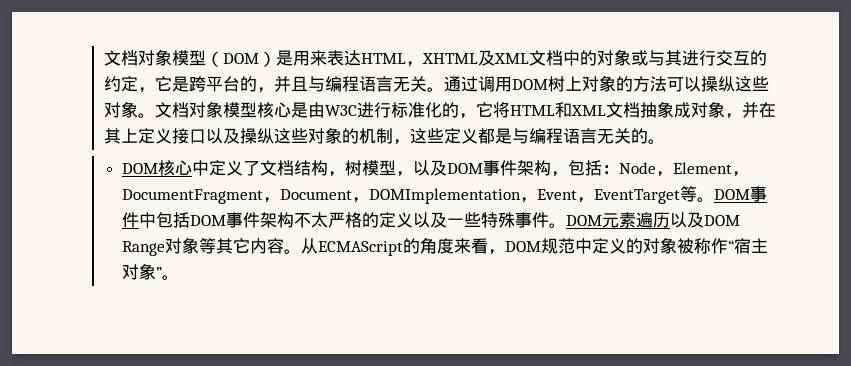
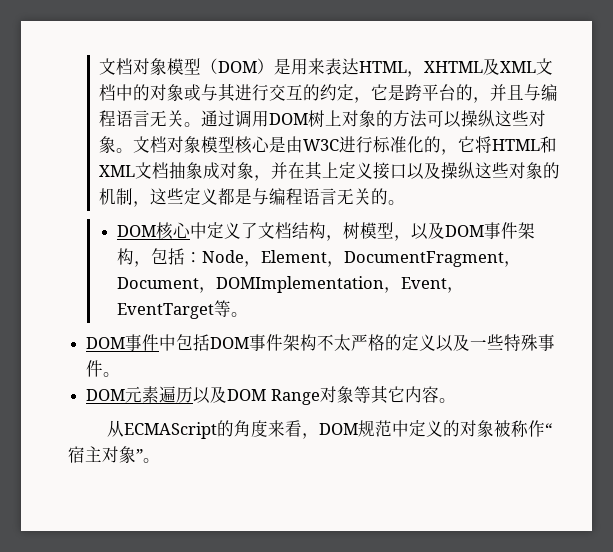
- Node，Element，DocumentFragment，Document，DOMImplementation，Event，EventTarget等。DOM事件中包括DOM事件架构不太严格的定义以及一些特殊事件。DOM元素遍历以及DOM Range对象等其它内容。从ECMAScript的角度来看，DOM规范中定义的对象被称作“宿主对象”。
+ Node，Element，DocumentFragment，Document，DOMImplementation，Event，EventTarget等。
+ DOM事件中包括DOM事件架构不太严格的定义以及一些特殊事件。
+ DOM元素遍历以及DOM Range对象等其它内容。
+ 从ECMAScript的角度来看，DOM规范中定义的对象被称作“宿主对象”。

